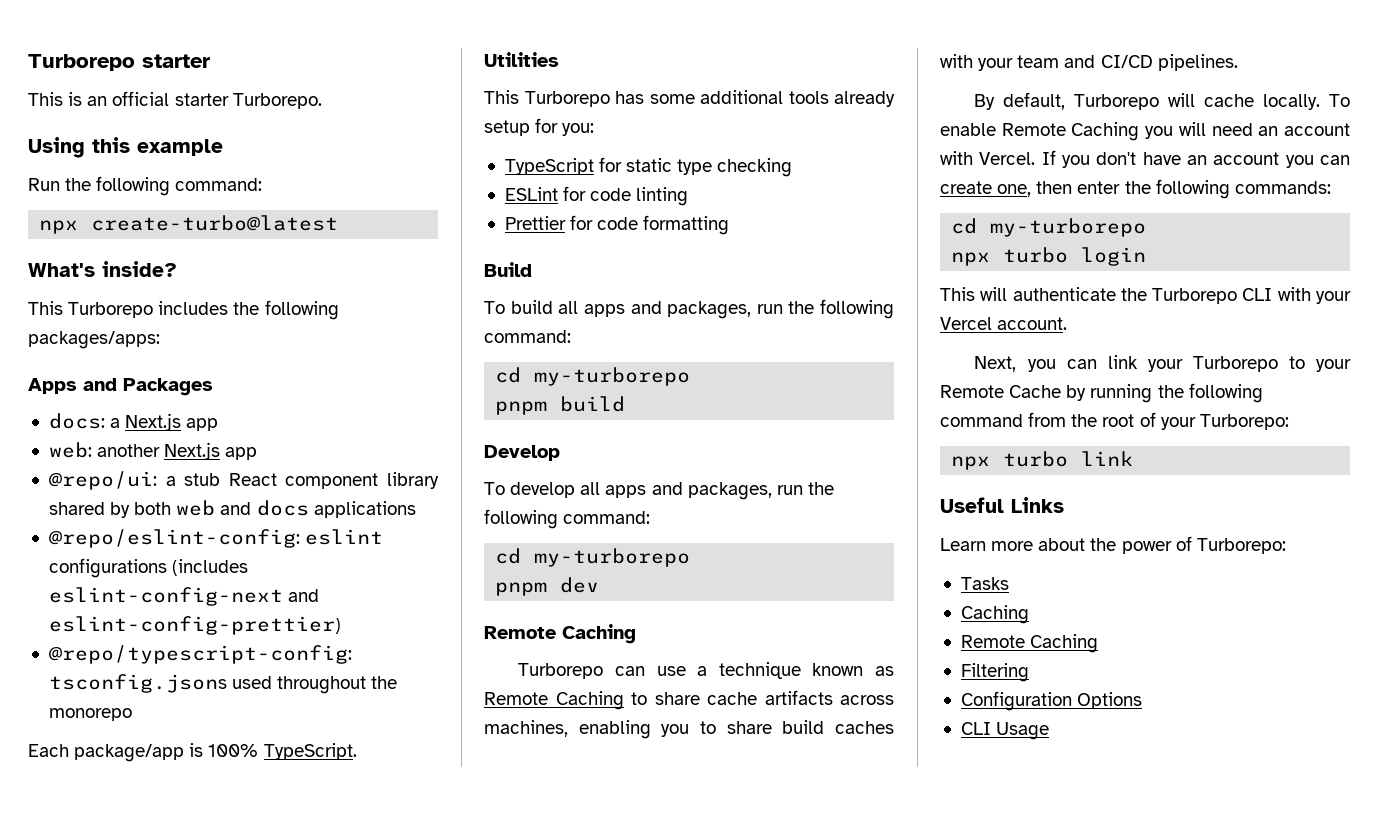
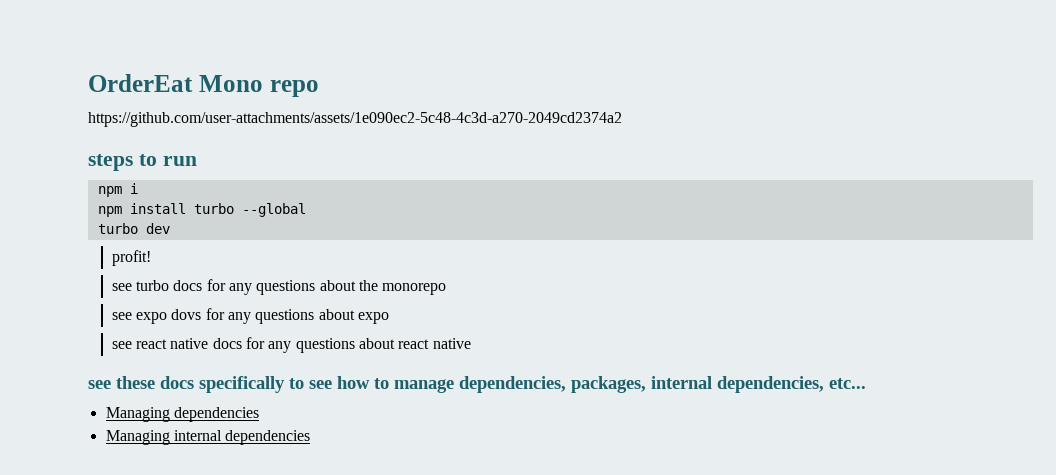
- Turborepo starter
- This is an official starter Turborepo.
- Using this example
- Run the following command:
- npx create-turbo@latest
- What's inside?
- This Turborepo includes the following packages/apps:
- Apps and Packages
- docs: a Next.js app
- web: another Next.js app
- @repo/ui: a stub React component library shared by both web and docs applications
- @repo/eslint-config: eslint configurations (includes eslint-config-next and eslint-config-prettier)
- @repo/typescript-config: tsconfig.jsons used throughout the monorepo
- Each package/app is 100% TypeScript.
- Utilities
- This Turborepo has some additional tools already setup for you:
- TypeScript for static type checking
- ESLint for code linting
- Prettier for code formatting
- Build
- To build all apps and packages, run the following command:
- cd my-turborepo
- pnpm build
- Develop
- To develop all apps and packages, run the following command:
- cd my-turborepo
- pnpm dev
- Remote Caching
- Turborepo can use a technique known as Remote Caching to share cache artifacts across machines, enabling you to share build caches with your team and CI/CD pipelines.
- By default, Turborepo will cache locally. To enable Remote Caching you will need an account with Vercel. If you don't have an account you can create one, then enter the following commands:
- cd my-turborepo
- npx turbo login
- This will authenticate the Turborepo CLI with your Vercel account.
- Next, you can link your Turborepo to your Remote Cache by running the following command from the root of your Turborepo:
- npx turbo link
- Useful Links
- Learn more about the power of Turborepo:
- Tasks
- Caching
- Remote Caching
- Filtering
- Configuration Options
- CLI Usage
+ OrderEat Mono repo
+ https://github.com/user-attachments/assets/1e090ec2-5c48-4c3d-a270-2049cd2374a2
+ steps to run
+ npm i
+ npm install turbo --global
+ turbo dev
+ profit!
+ see turbo docs for any questions about the monorepo
+ see expo dovs for any questions about expo
+ see react native docs for any questions about react native
+ see these docs specifically to see how to manage dependencies, packages, internal dependencies, etc...
+ Managing dependencies
+ Managing internal dependencies

